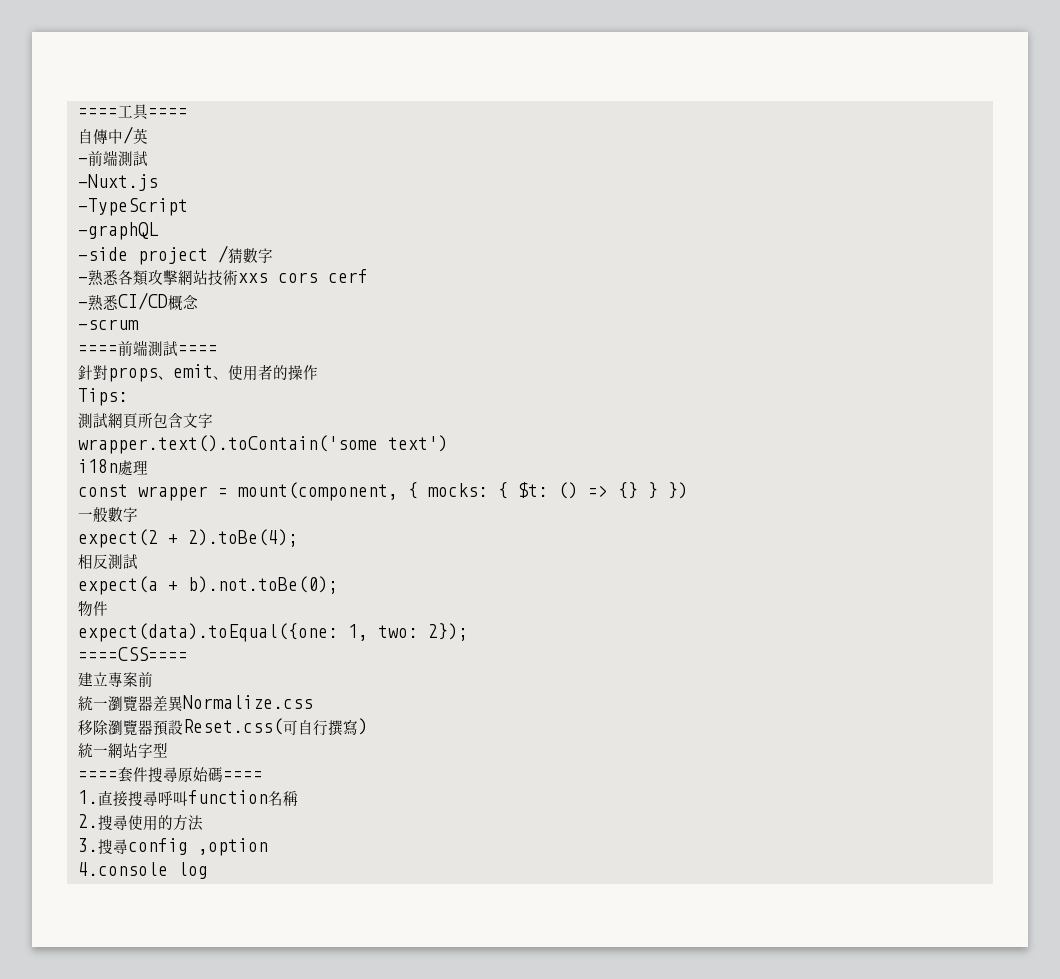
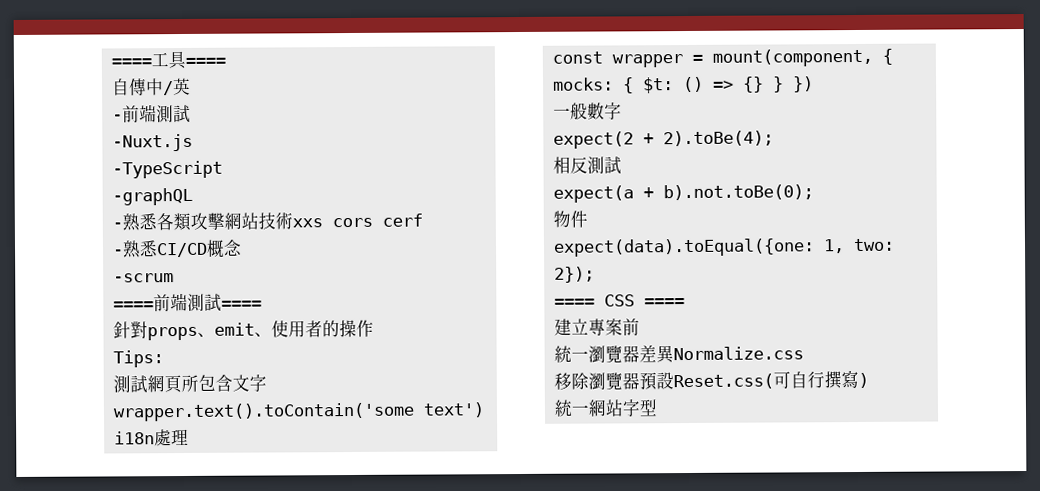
- -side project /猜數字
- ====CSS====
+ ==== CSS ====
- ====套件搜尋原始碼====
- 1.直接搜尋呼叫function名稱
- 2.搜尋使用的方法
- 3.搜尋config ,option
- 4.console log

